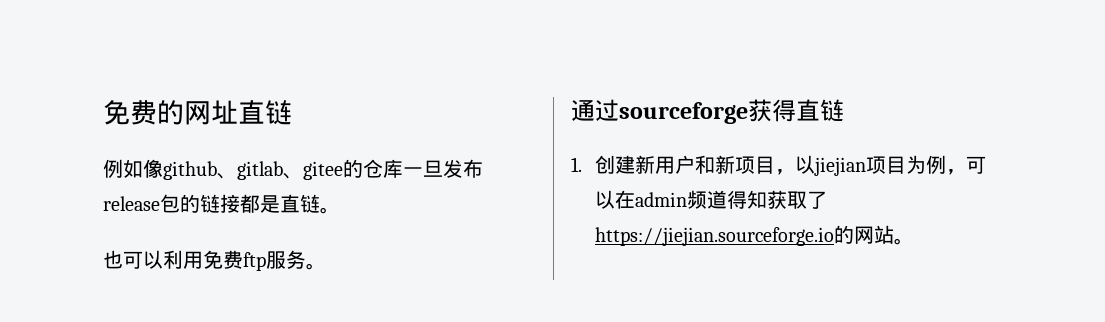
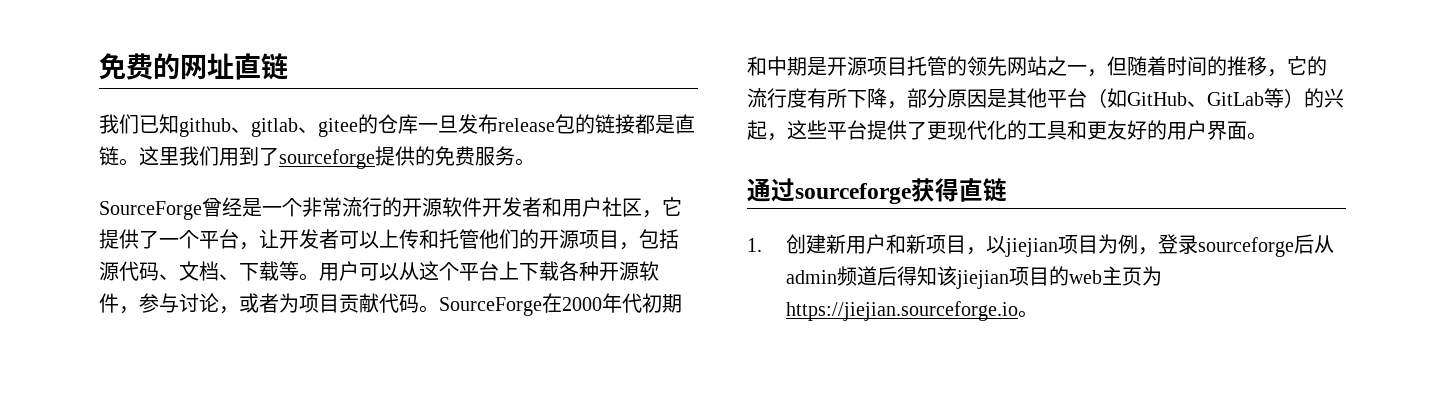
- 例如像github、gitlab、gitee的仓库一旦发布release包的链接都是直链。
- 也可以利用免费ftp服务。
+ 我们已知github、gitlab、gitee的仓库一旦发布release包的链接都是直链。这里我们用到了sourceforge提供的免费服务。
+ SourceForge曾经是一个非常流行的开源软件开发者和用户社区，它提供了一个平台，让开发者可以上传和托管他们的开源项目，包括源代码、文档、下载等。用户可以从这个平台上下载各种开源软件，参与讨论，或者为项目贡献代码。SourceForge在2000年代初期和中期是开源项目托管的领先网站之一，但随着时间的推移，它的流行度有所下降，部分原因是其他平台（如GitHub、GitLab等）的兴起，这些平台提供了更现代化的工具和更友好的用户界面。
- 1.创建新用户和新项目，以jiejian项目为例，可以在admin频道得知获取了https://jiejian.sourceforge.io的网站。
+ 1.创建新用户和新项目，以jiejian项目为例，登录sourceforge后从admin频道后得知该jiejian项目的web主页为https://jiejian.sourceforge.io。

